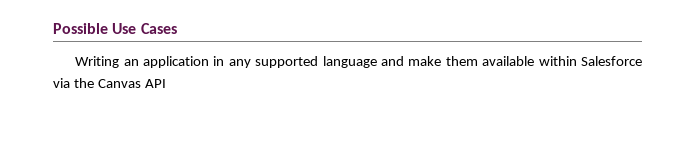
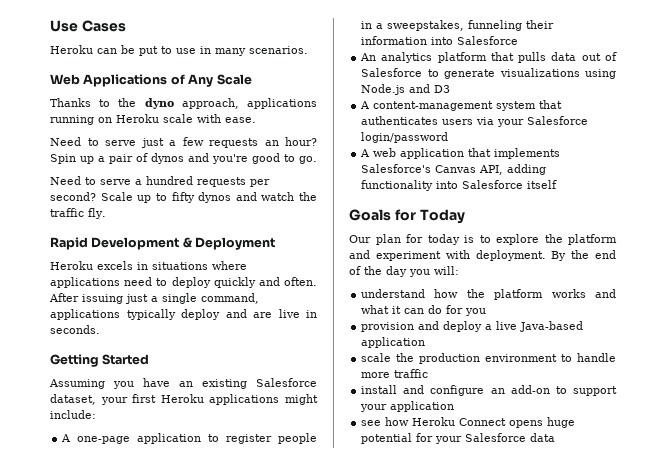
- Possible Use Cases
+ Use Cases
- Writing an application in any supported language and make them available within Salesforce via the Canvas API
+ Heroku can be put to use in many scenarios.
+ Web Applications of Any Scale
+ Thanks to the dyno approach, applications running on Heroku scale with ease.
+ Need to serve just a few requests an hour? Spin up a pair of dynos and you're good to go.
+ Need to serve a hundred requests per second? Scale up to fifty dynos and watch the traffic fly.
+ Rapid Development & Deployment
+ Heroku excels in situations where applications need to deploy quickly and often. After issuing just a single command, applications typically deploy and are live in seconds.
+ Getting Started
+ Assuming you have an existing Salesforce dataset, your first Heroku applications might include:
+ A one-page application to register people in a sweepstakes, funneling their information into Salesforce
+ An analytics platform that pulls data out of Salesforce to generate visualizations using Node.js and D3
+ A content-management system that authenticates users via your Salesforce login/password
+ A web application that implements Salesforce's Canvas API, adding functionality into Salesforce itself
+ Goals for Today
+ Our plan for today is to explore the platform and experiment with deployment. By the end of the day you will:
+ understand how the platform works and what it can do for you
+ provision and deploy a live Java-based application
+ scale the production environment to handle more traffic
+ install and configure an add-on to support your application
+ see how Heroku Connect opens huge potential for your Salesforce data

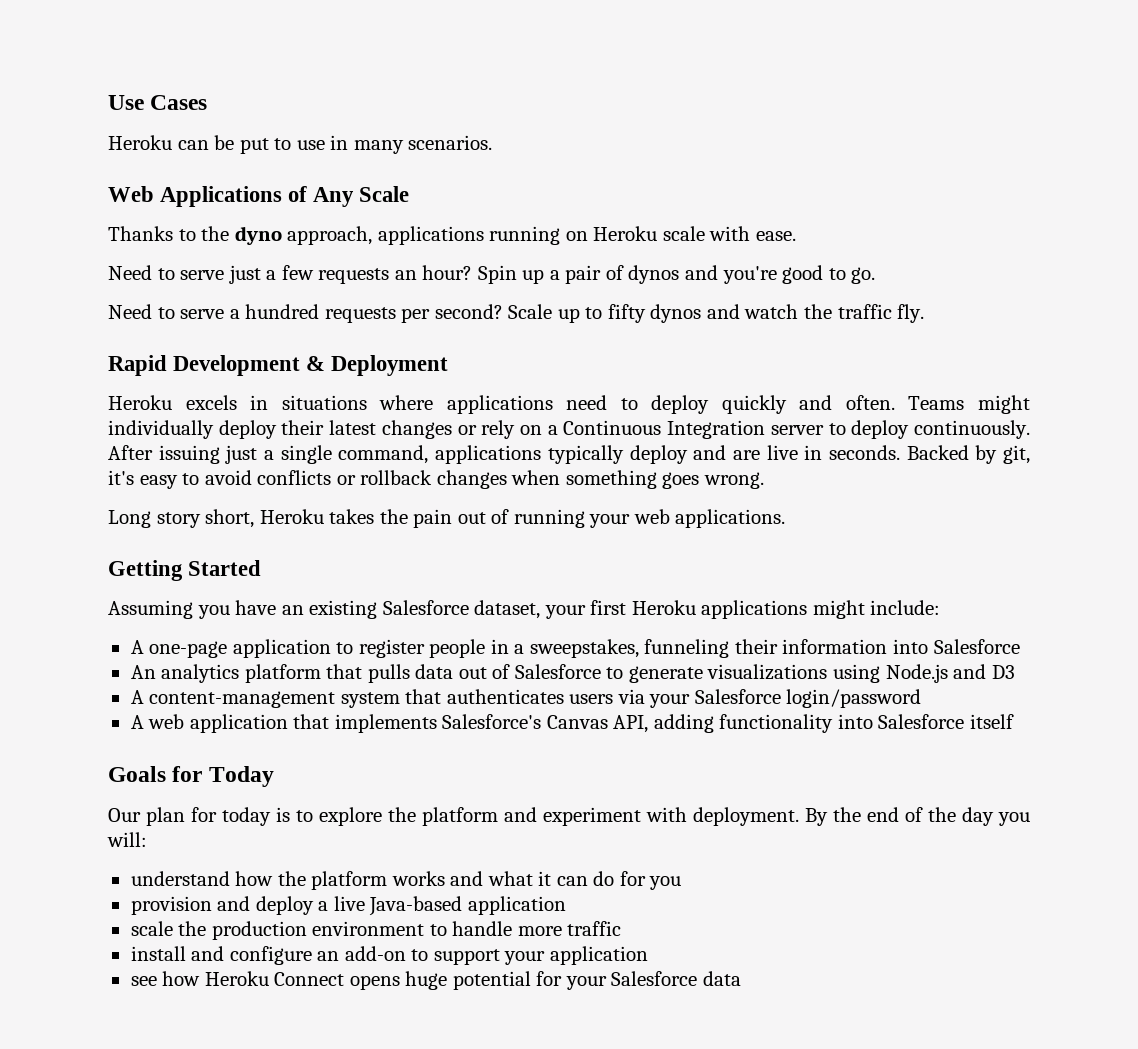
+ Teams might individually deploy their latest changes or rely on a Continuous Integration server to deploy continuously.
+ Backed by git, it's easy to avoid conflicts or rollback changes when something goes wrong.
+ Long story short, Heroku takes the pain out of running your web applications.

